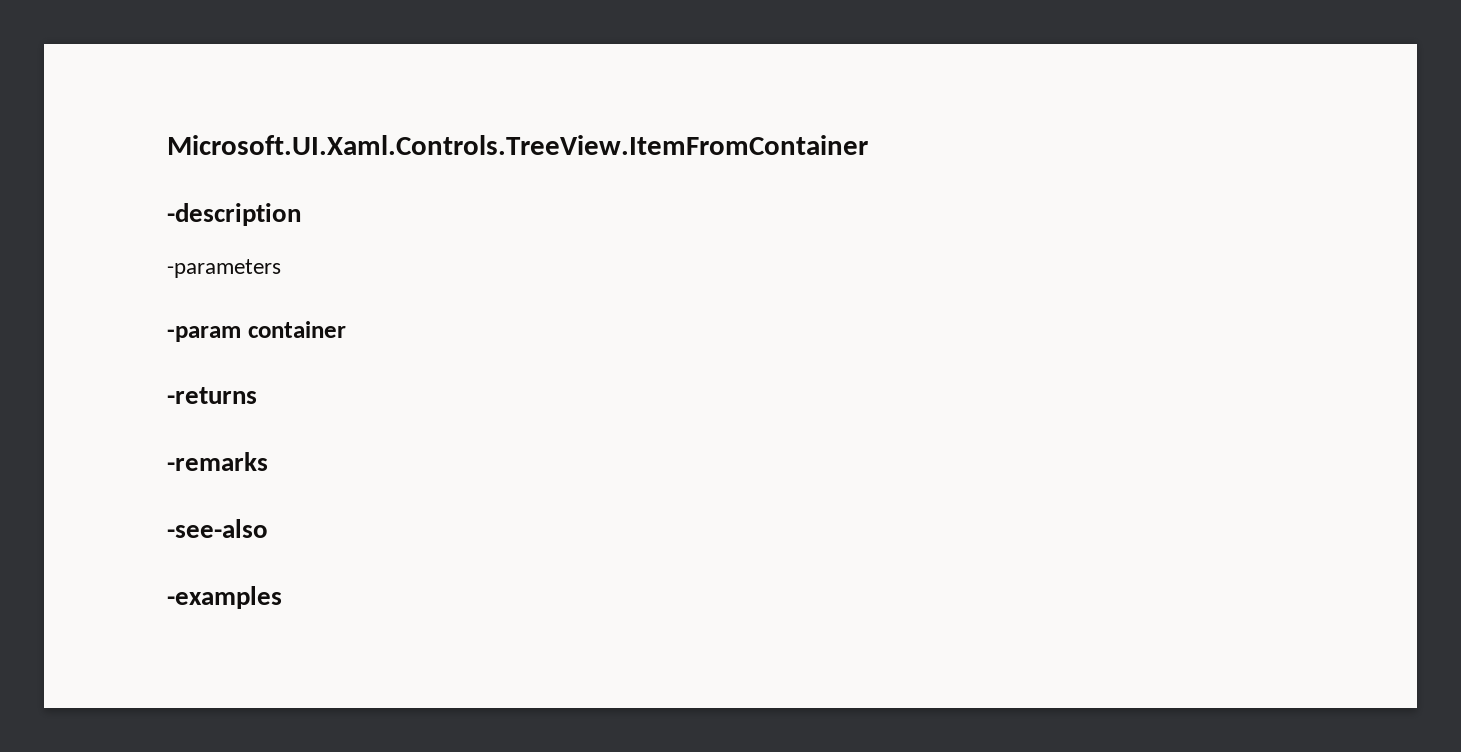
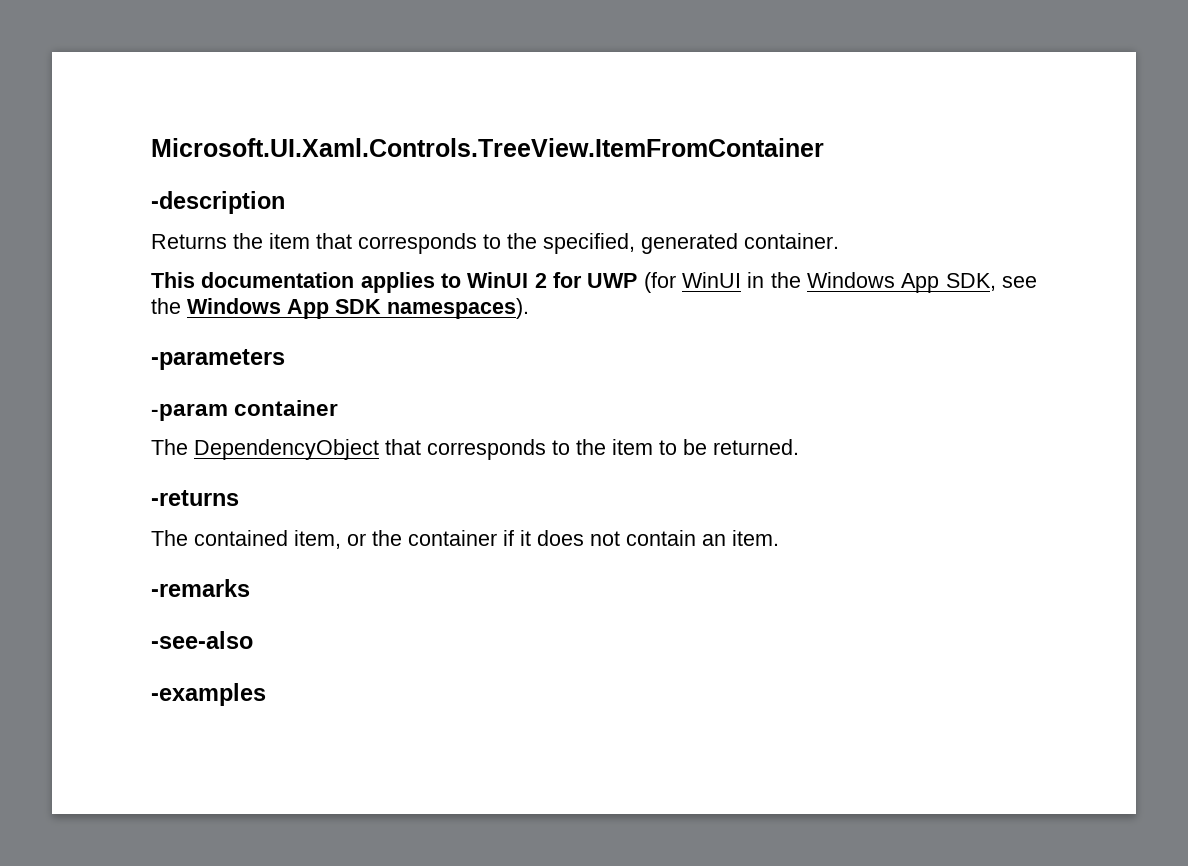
+ Returns the item that corresponds to the specified, generated container.
+ This documentation applies to WinUI 2 for UWP (for WinUI in the Windows App SDK, see the Windows App SDK namespaces).
  -parameters
  -param container
+ The DependencyObject that corresponds to the item to be returned.
  -returns
+ The contained item, or the container if it does not contain an item.

